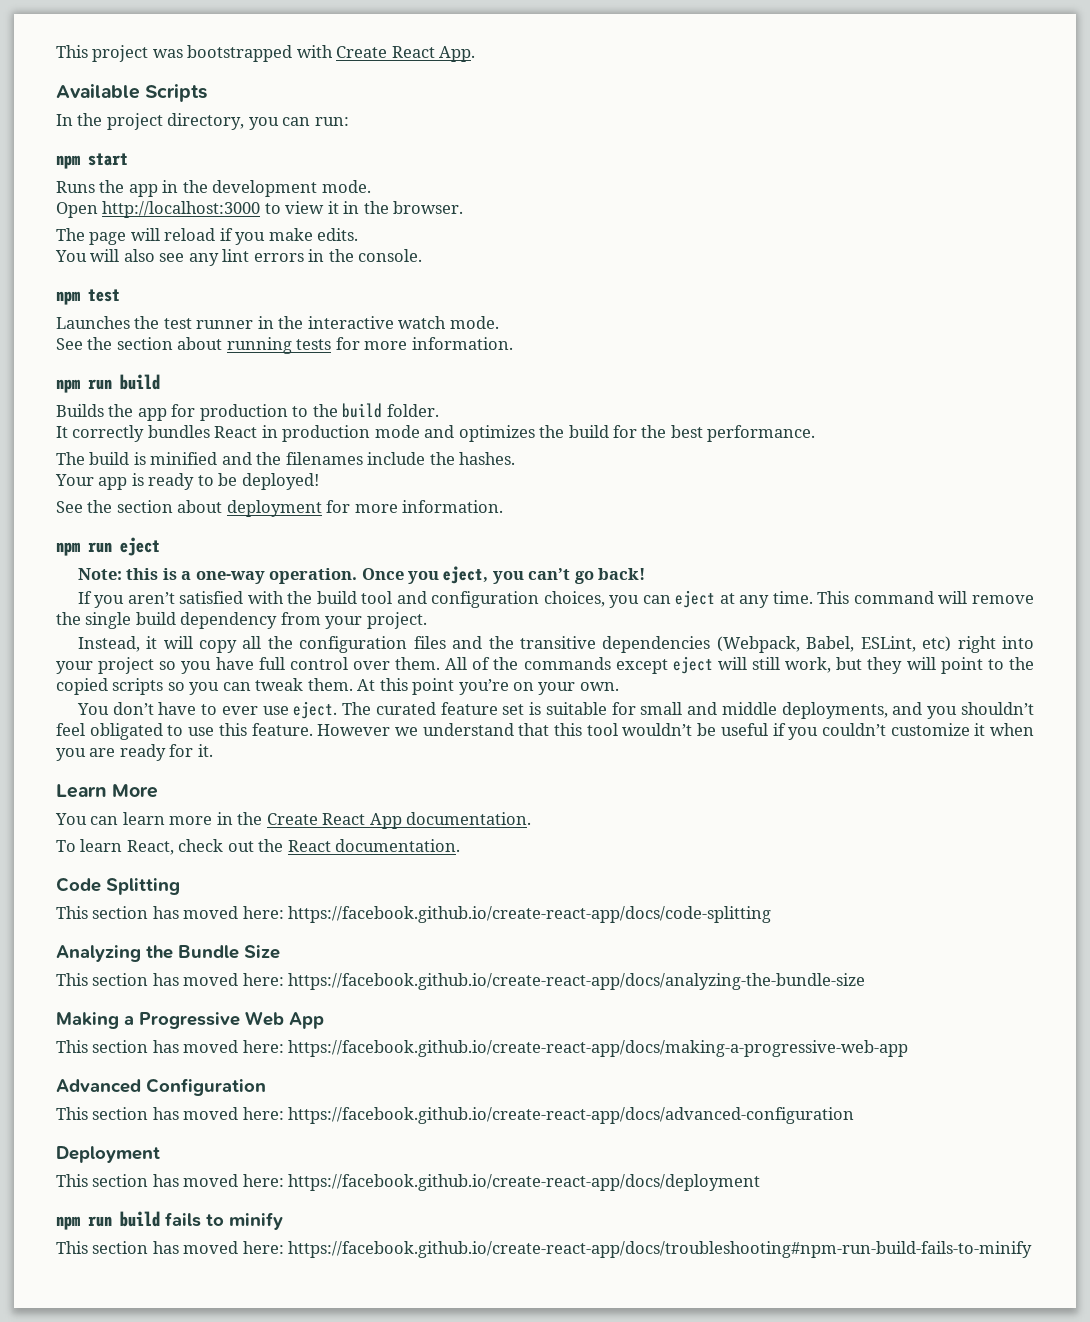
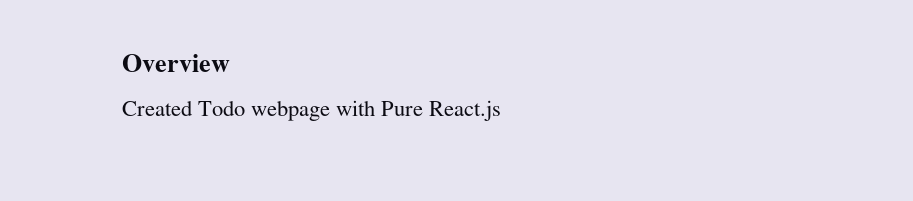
- This project was bootstrapped with Create React App.
- Available Scripts
- In the project directory, you can run:
- npm start
- Runs the app in the development mode.
- Open http://localhost:3000 to view it in the browser.
- The page will reload if you make edits.
- You will also see any lint errors in the console.
- npm test
- Launches the test runner in the interactive watch mode.
- See the section about running tests for more information.
- npm run build
- Builds the app for production to the build folder.
- It correctly bundles React in production mode and optimizes the build for the best performance.
- The build is minified and the filenames include the hashes.
- Your app is ready to be deployed!
- See the section about deployment for more information.
- npm run eject
- Note: this is a one-way operation. Once you eject, you can’t go back!
- If you aren’t satisfied with the build tool and configuration choices, you can eject at any time. This command will remove the single build dependency from your project.
- Instead, it will copy all the configuration files and the transitive dependencies (Webpack, Babel, ESLint, etc) right into your project so you have full control over them. All of the commands except eject will still work, but they will point to the copied scripts so you can tweak them. At this point you’re on your own.
- You don’t have to ever use eject. The curated feature set is suitable for small and middle deployments, and you shouldn’t feel obligated to use this feature. However we understand that this tool wouldn’t be useful if you couldn’t customize it when you are ready for it.
- Learn More
- You can learn more in the Create React App documentation.
- To learn React, check out the React documentation.
- Code Splitting
- This section has moved here: https://facebook.github.io/create-react-app/docs/code-splitting
- Analyzing the Bundle Size
- This section has moved here: https://facebook.github.io/create-react-app/docs/analyzing-the-bundle-size
- Making a Progressive Web App
- This section has moved here: https://facebook.github.io/create-react-app/docs/making-a-progressive-web-app
- Advanced Configuration
- This section has moved here: https://facebook.github.io/create-react-app/docs/advanced-configuration
- Deployment
- This section has moved here: https://facebook.github.io/create-react-app/docs/deployment
- npm run build fails to minify
- This section has moved here: https://facebook.github.io/create-react-app/docs/troubleshooting#npm-run-build-fails-to-minify
+ Overview
+ Created Todo webpage with Pure React.js

